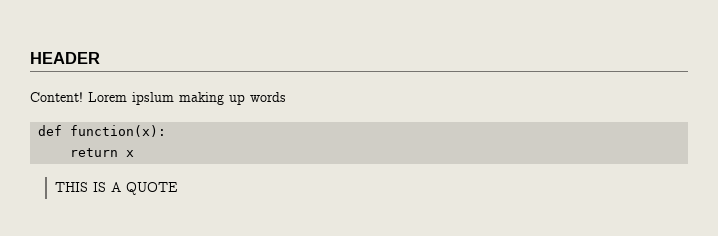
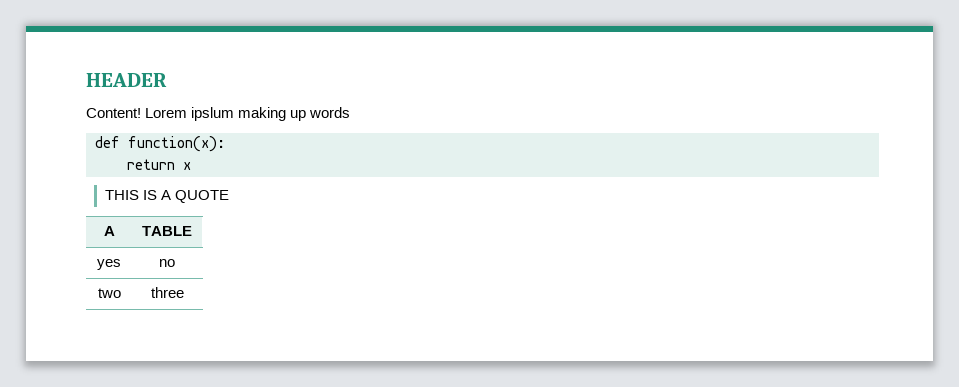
+ A | TABLE
+ yes | no
+ two | three

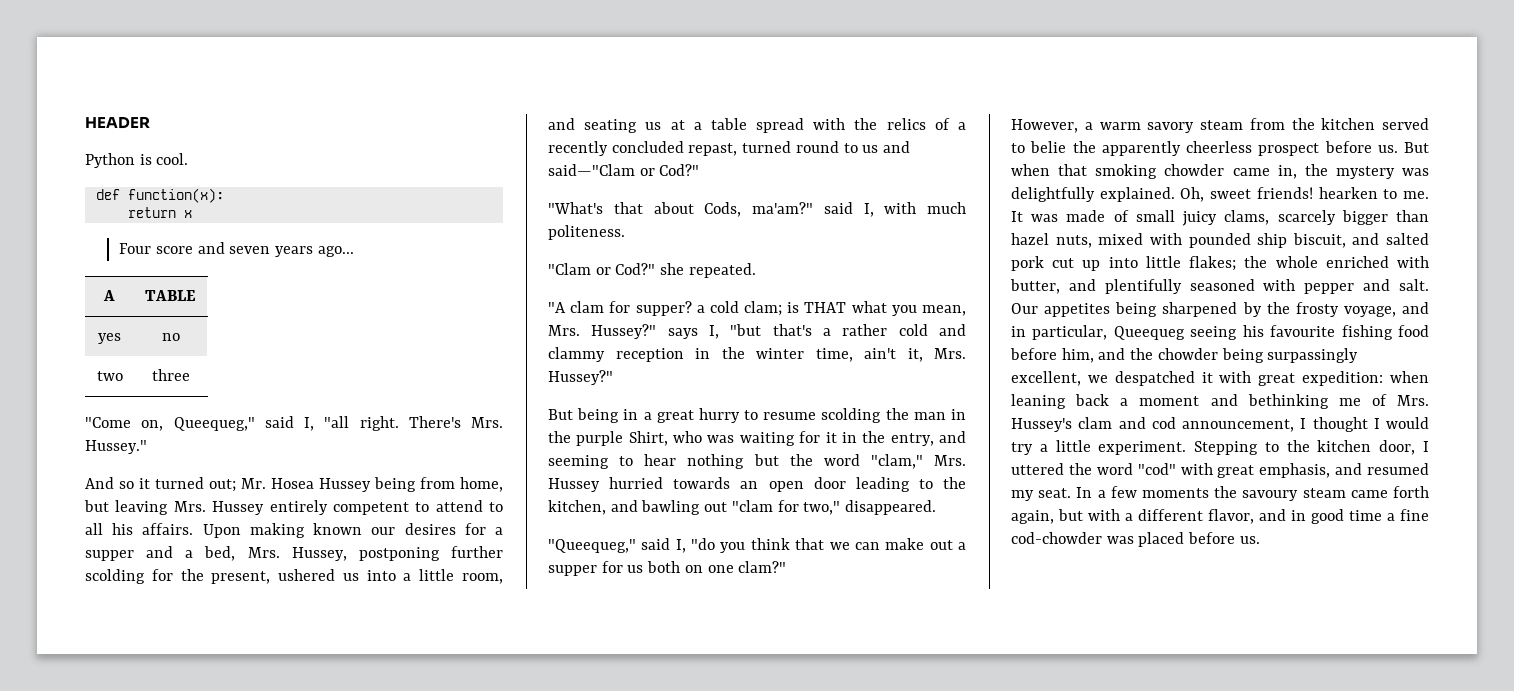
- Content! Lorem ipslum making up words
+ Python is cool.
  def function(x):
  return x
- THIS IS A QUOTE
+ Four score and seven years ago...
+ "Come on, Queequeg," said I, "all right. There's Mrs. Hussey."
+ And so it turned out; Mr. Hosea Hussey being from home, but leaving Mrs. Hussey entirely competent to attend to all his affairs. Upon making known our desires for a supper and a bed, Mrs. Hussey, postponing further scolding for the present, ushered us into a little room, and seating us at a table spread with the relics of a recently concluded repast, turned round to us and said—"Clam or Cod?"
+ "What's that about Cods, ma'am?" said I, with much politeness.
+ "Clam or Cod?" she repeated.
+ "A clam for supper? a cold clam; is THAT what you mean, Mrs. Hussey?" says I, "but that's a rather cold and clammy reception in the winter time, ain't it, Mrs. Hussey?"
+ But being in a great hurry to resume scolding the man in the purple Shirt, who was waiting for it in the entry, and seeming to hear nothing but the word "clam," Mrs. Hussey hurried towards an open door leading to the kitchen, and bawling out "clam for two," disappeared.
+ "Queequeg," said I, "do you think that we can make out a supper for us both on one clam?"
+ However, a warm savory steam from the kitchen served to belie the apparently cheerless prospect before us. But when that smoking chowder came in, the mystery was delightfully explained. Oh, sweet friends! hearken to me. It was made of small juicy clams, scarcely bigger than hazel nuts, mixed with pounded ship biscuit, and salted pork cut up into little flakes; the whole enriched with butter, and plentifully seasoned with pepper and salt. Our appetites being sharpened by the frosty voyage, and in particular, Queequeg seeing his favourite fishing food before him, and the chowder being surpassingly excellent, we despatched it with great expedition: when leaning back a moment and bethinking me of Mrs. Hussey's clam and cod announcement, I thought I would try a little experiment. Stepping to the kitchen door, I uttered the word "cod" with great emphasis, and resumed my seat. In a few moments the savoury steam came forth again, but with a different flavor, and in good time a fine cod-chowder was placed before us.

